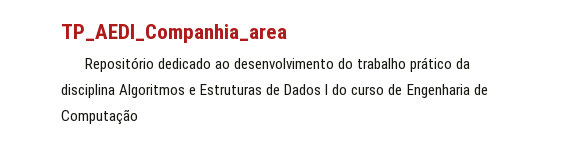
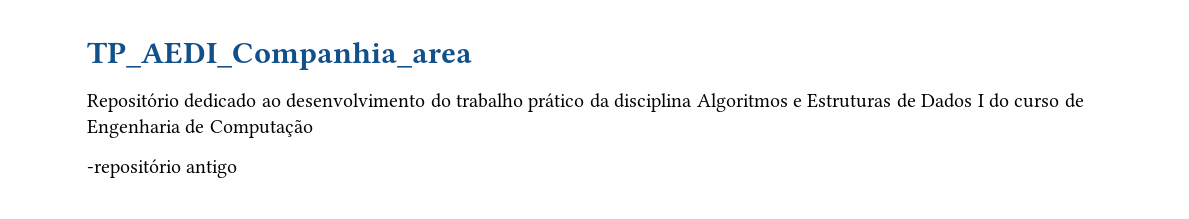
+ -repositório antigo

